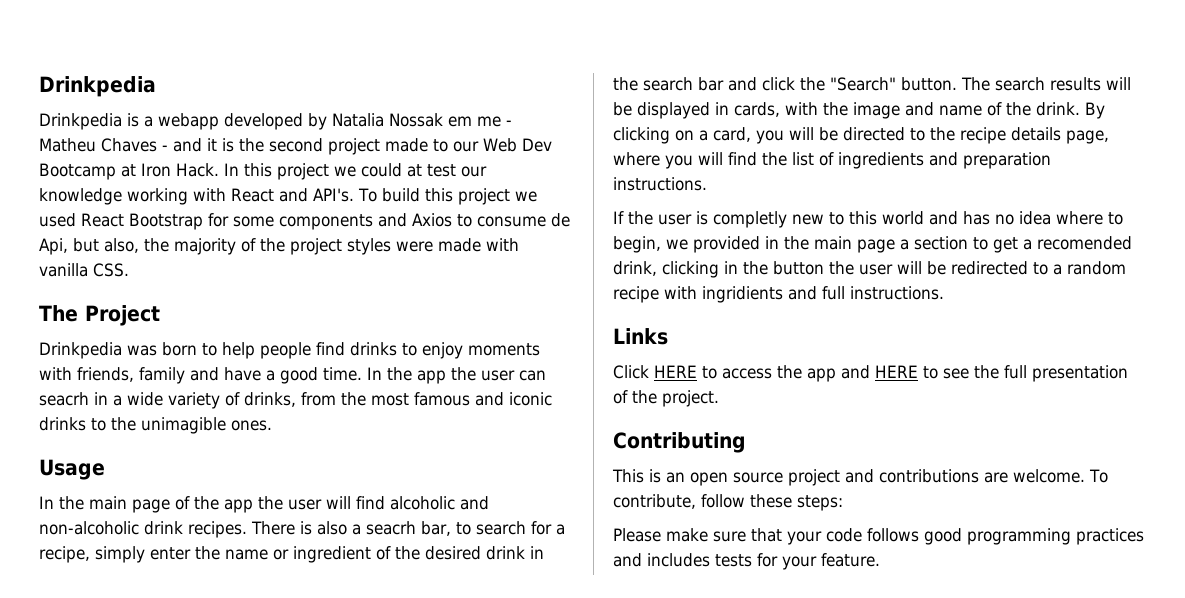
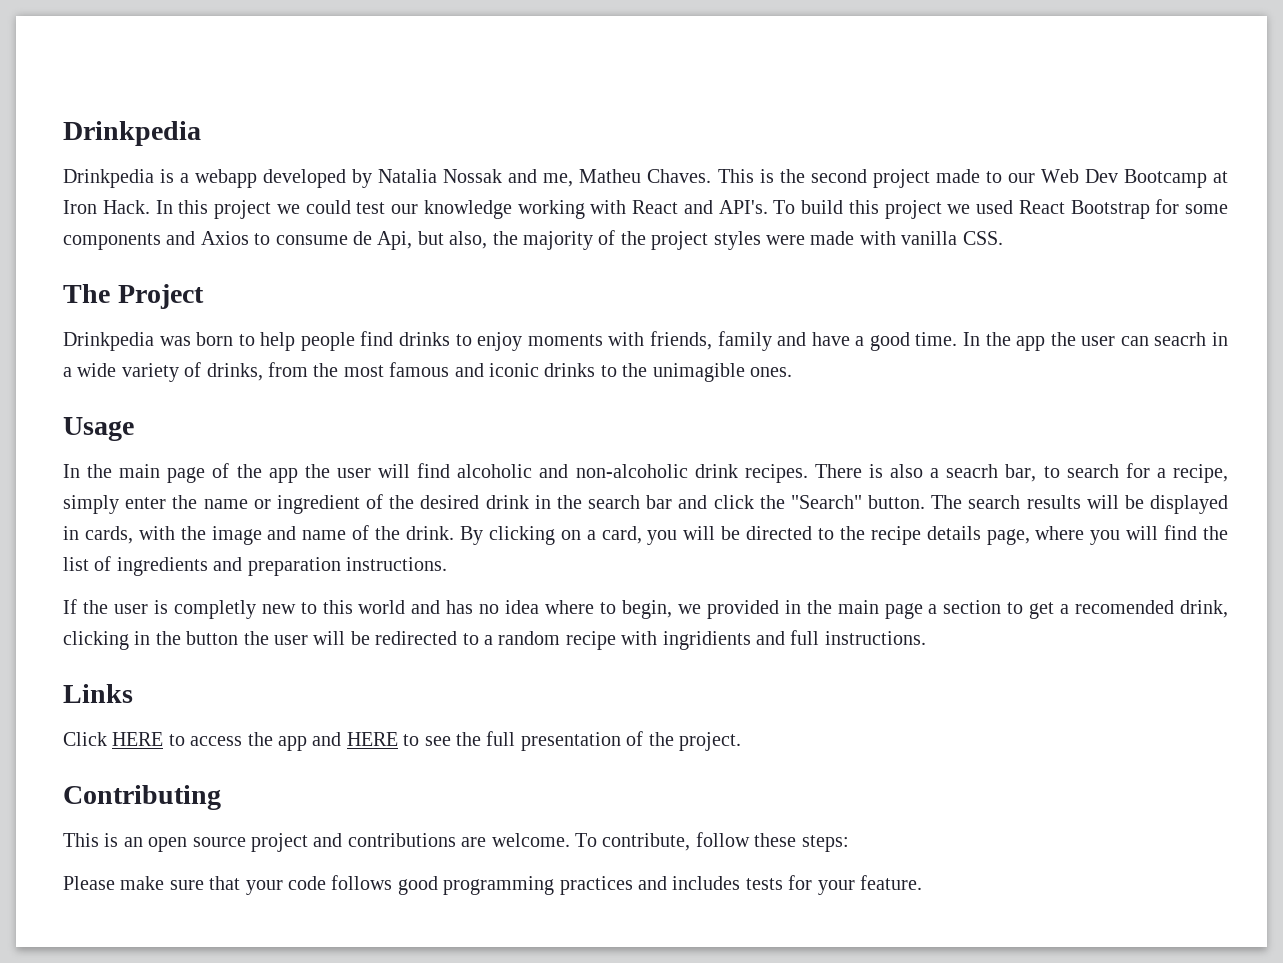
- Drinkpedia is a webapp developed by Natalia Nossak em me - Matheu Chaves - and it is the second project made to our Web Dev Bootcamp at Iron Hack.
+ Drinkpedia is a webapp developed by Natalia Nossak and me, Matheu Chaves. This is the second project made to our Web Dev Bootcamp at Iron Hack.
- In this project we could at test our knowledge working with React and API's.
+ In this project we could test our knowledge working with React and API's.

